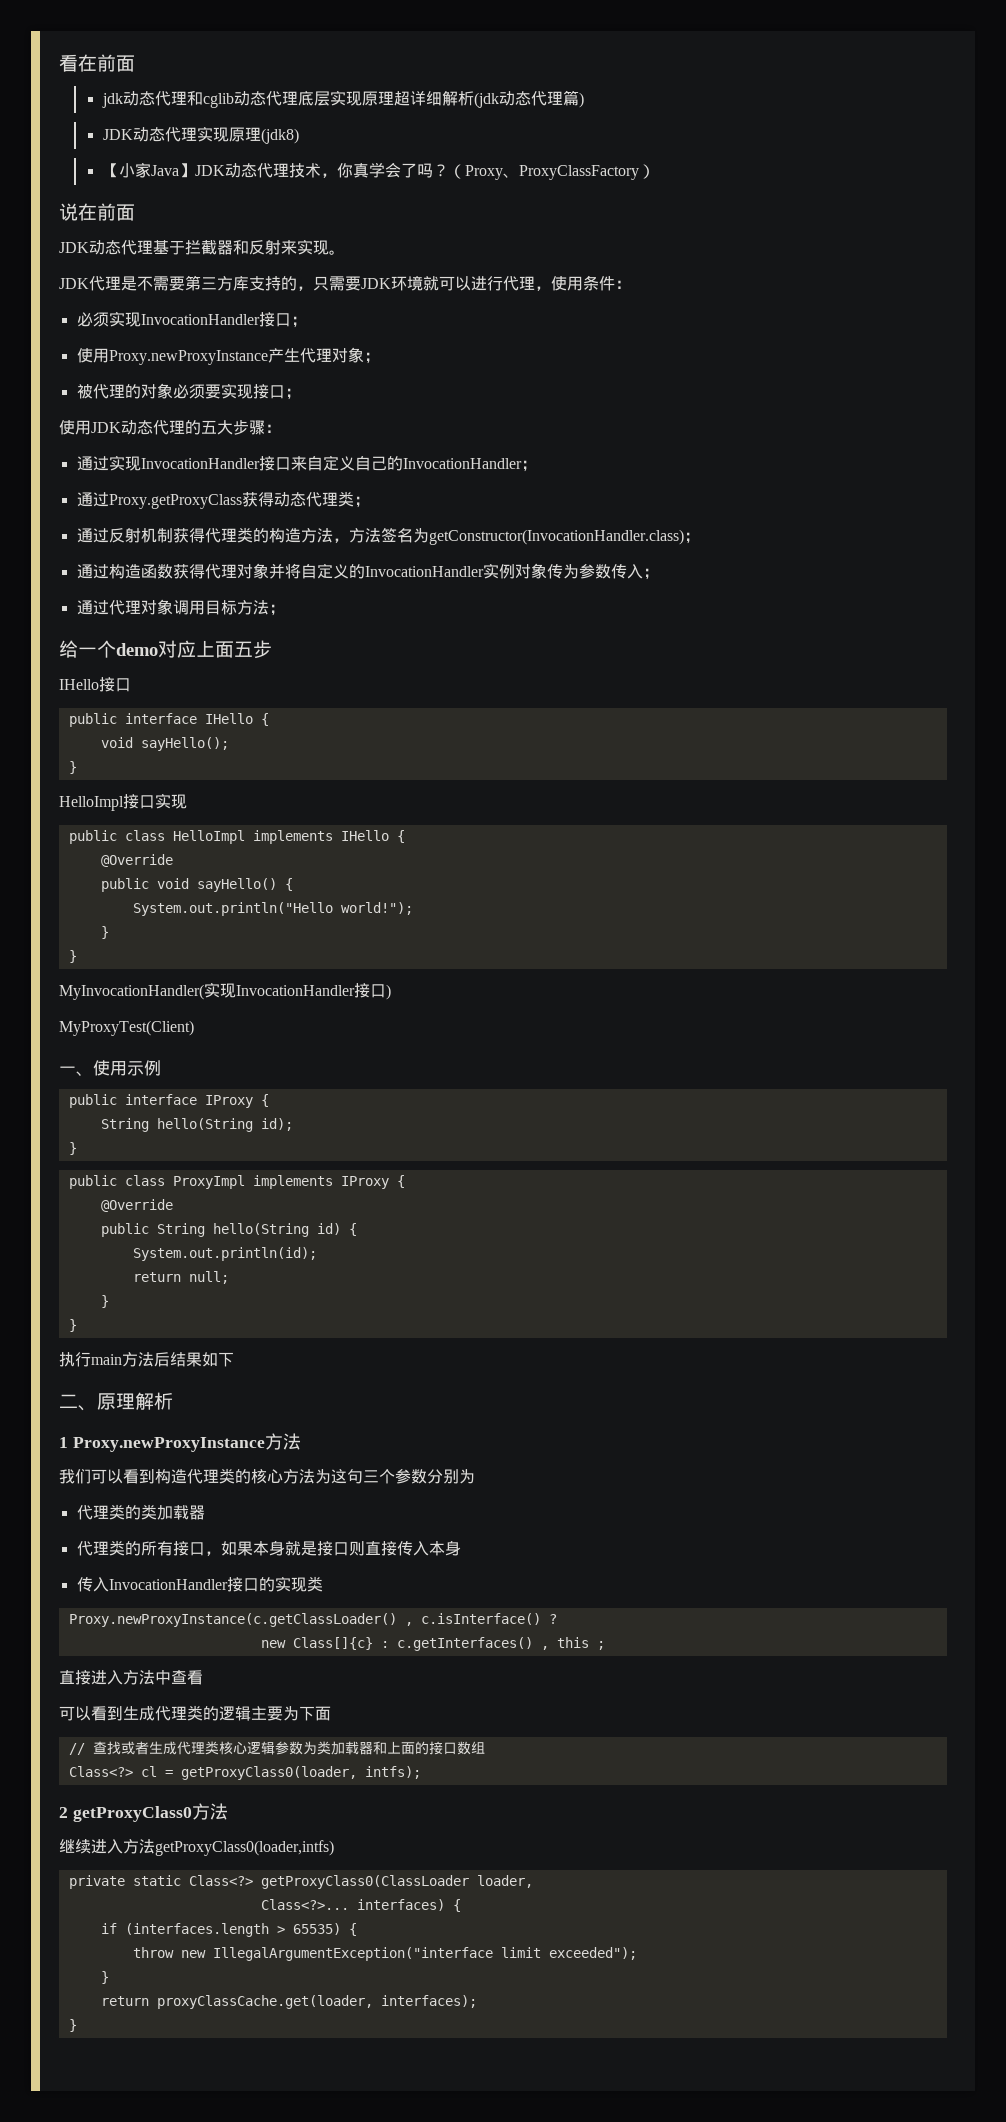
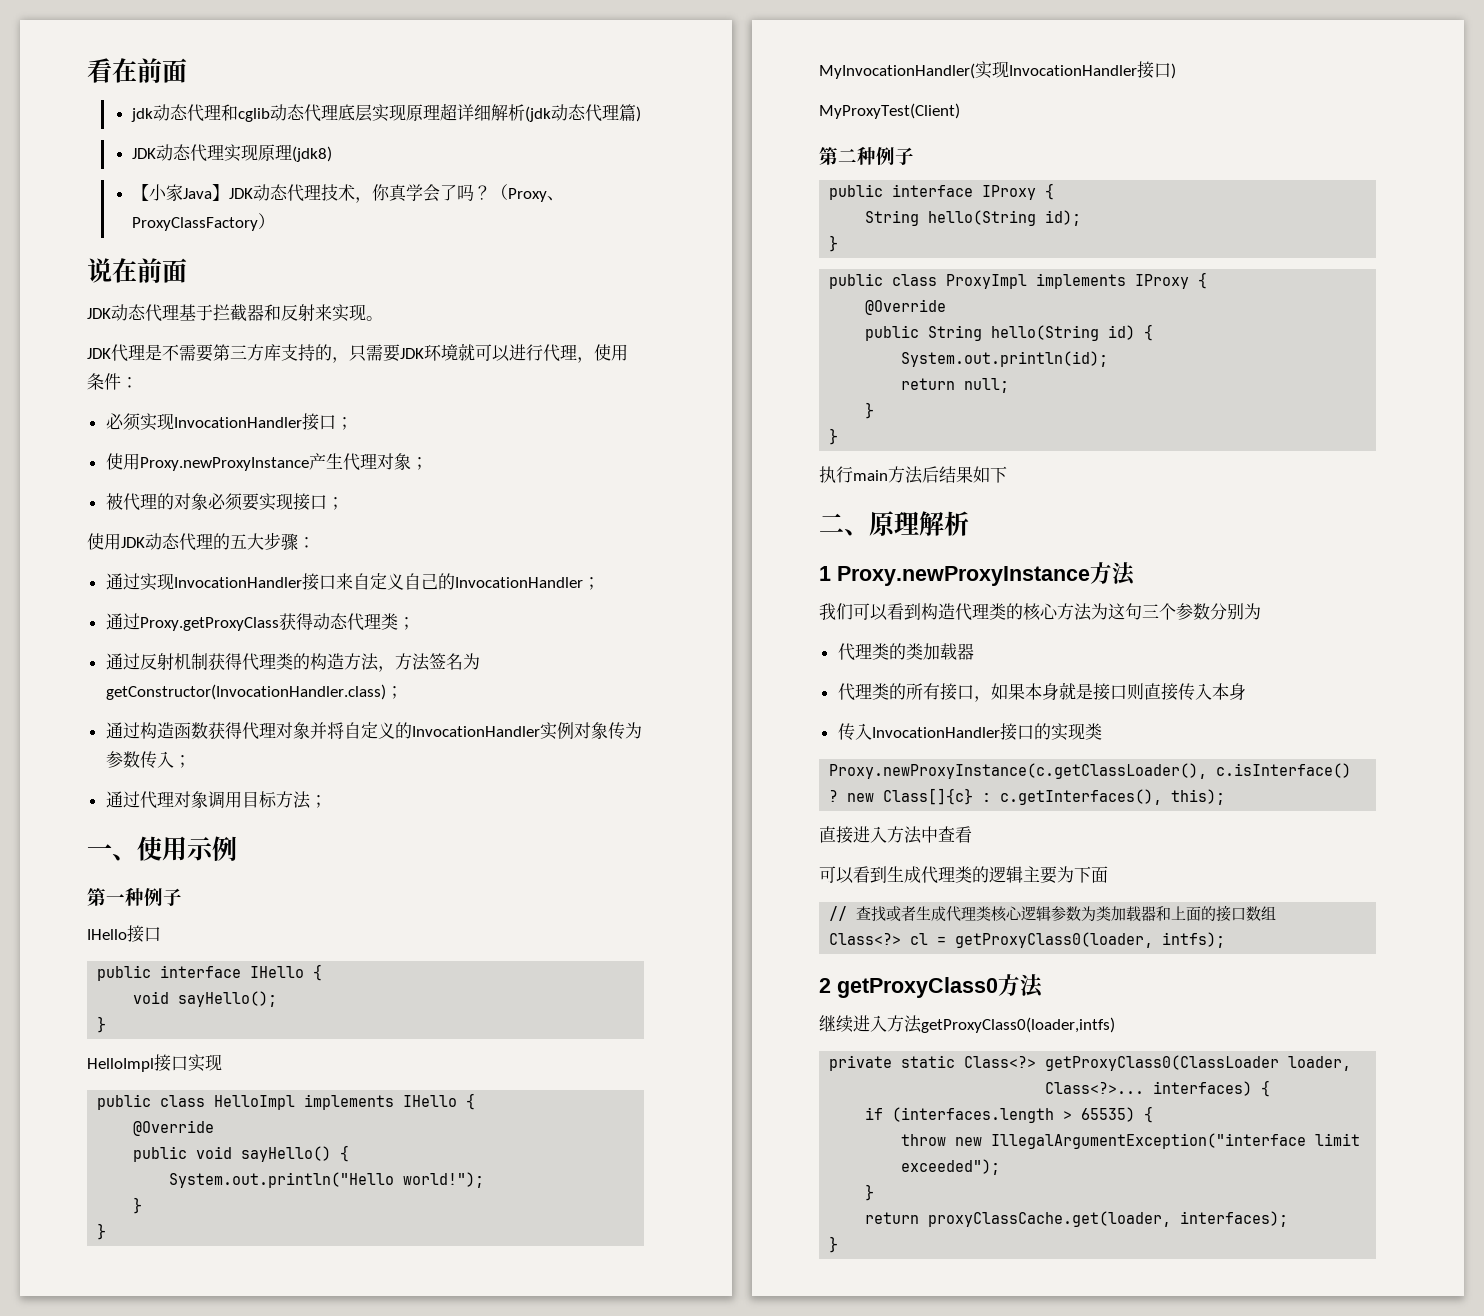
- 给一个demo对应上面五步
+ 一、使用示例
+ 第一种例子
- 一、使用示例
+ 第二种例子
- Proxy.newProxyInstance(c.getClassLoader() , c.isInterface() ?
- new Class[]{c} : c.getInterfaces() , this ;
+ Proxy.newProxyInstance(c.getClassLoader(), c.isInterface() ? new Class[]{c} : c.getInterfaces(), this);

